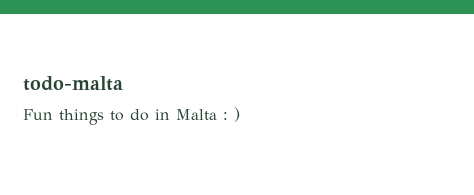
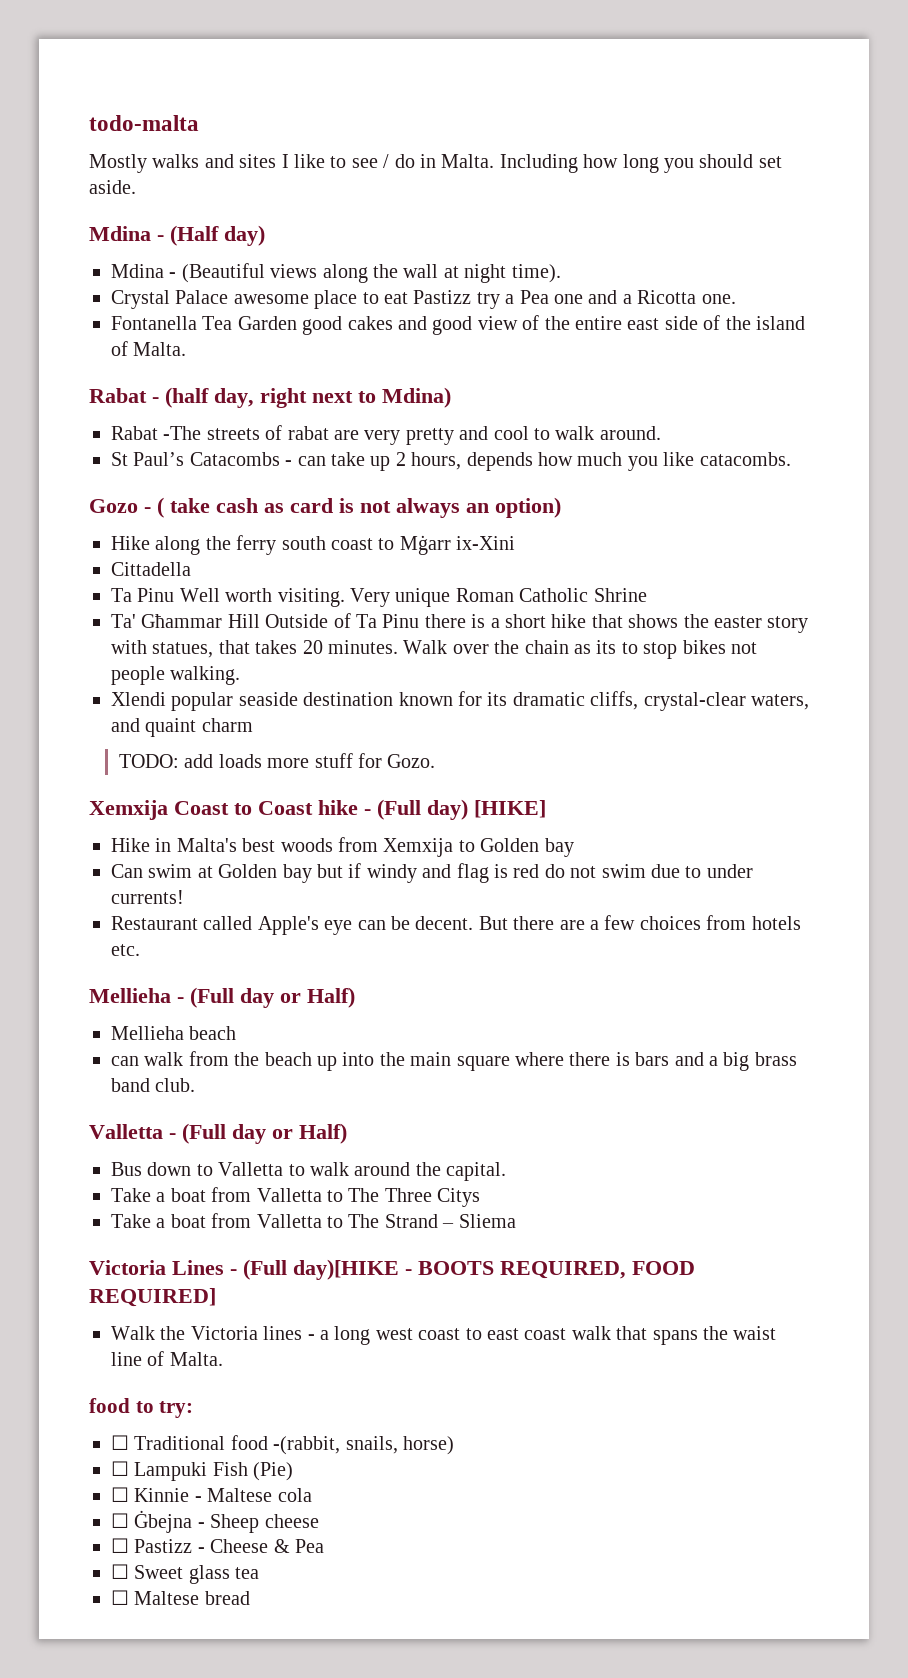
- Fun things to do in Malta : )
+ Mostly walks and sites I like to see / do in Malta. Including how long you should set aside.
+ Mdina - (Half day)
+ Mdina - (Beautiful views along the wall at night time).
+ Crystal Palace awesome place to eat Pastizz try a Pea one and a Ricotta one.
+ Fontanella Tea Garden good cakes and good view of the entire east side of the island of Malta.
+ Rabat - (half day, right next to Mdina)
+ Rabat -The streets of rabat are very pretty and cool to walk around.
+ St Paul’s Catacombs - can take up 2 hours, depends how much you like catacombs.
+ Gozo - ( take cash as card is not always an option)
+ Hike along the ferry south coast to Mġarr ix-Xini
+ Cittadella
+ Ta Pinu Well worth visiting. Very unique Roman Catholic Shrine
+ Ta' Għammar Hill Outside of Ta Pinu there is a short hike that shows the easter story with statues, that takes 20 minutes. Walk over the chain as its to stop bikes not people walking.
+ Xlendi popular seaside destination known for its dramatic cliffs, crystal-clear waters, and quaint charm
+ TODO: add loads more stuff for Gozo.
+ Xemxija Coast to Coast hike - (Full day) [HIKE]
+ Hike in Malta's best woods from Xemxija to Golden bay
+ Can swim at Golden bay but if windy and flag is red do not swim due to under currents!
+ Restaurant called Apple's eye can be decent. But there are a few choices from hotels etc.
+ Mellieha - (Full day or Half)
+ Mellieha beach
+ can walk from the beach up into the main square where there is bars and a big brass band club.
+ Valletta - (Full day or Half)
+ Bus down to Valletta to walk around the capital.
+ Take a boat from Valletta to The Three Citys
+ Take a boat from Valletta to The Strand – Sliema
+ Victoria Lines - (Full day)[HIKE - BOOTS REQUIRED, FOOD REQUIRED]
+ Walk the Victoria lines - a long west coast to east coast walk that spans the waist line of Malta.
+ food to try:
+ ☐ Traditional food -(rabbit, snails, horse)
+ ☐ Lampuki Fish (Pie)
+ ☐ Kinnie - Maltese cola
+ ☐ Ġbejna - Sheep cheese
+ ☐ Pastizz - Cheese & Pea
+ ☐ Sweet glass tea
+ ☐ Maltese bread

